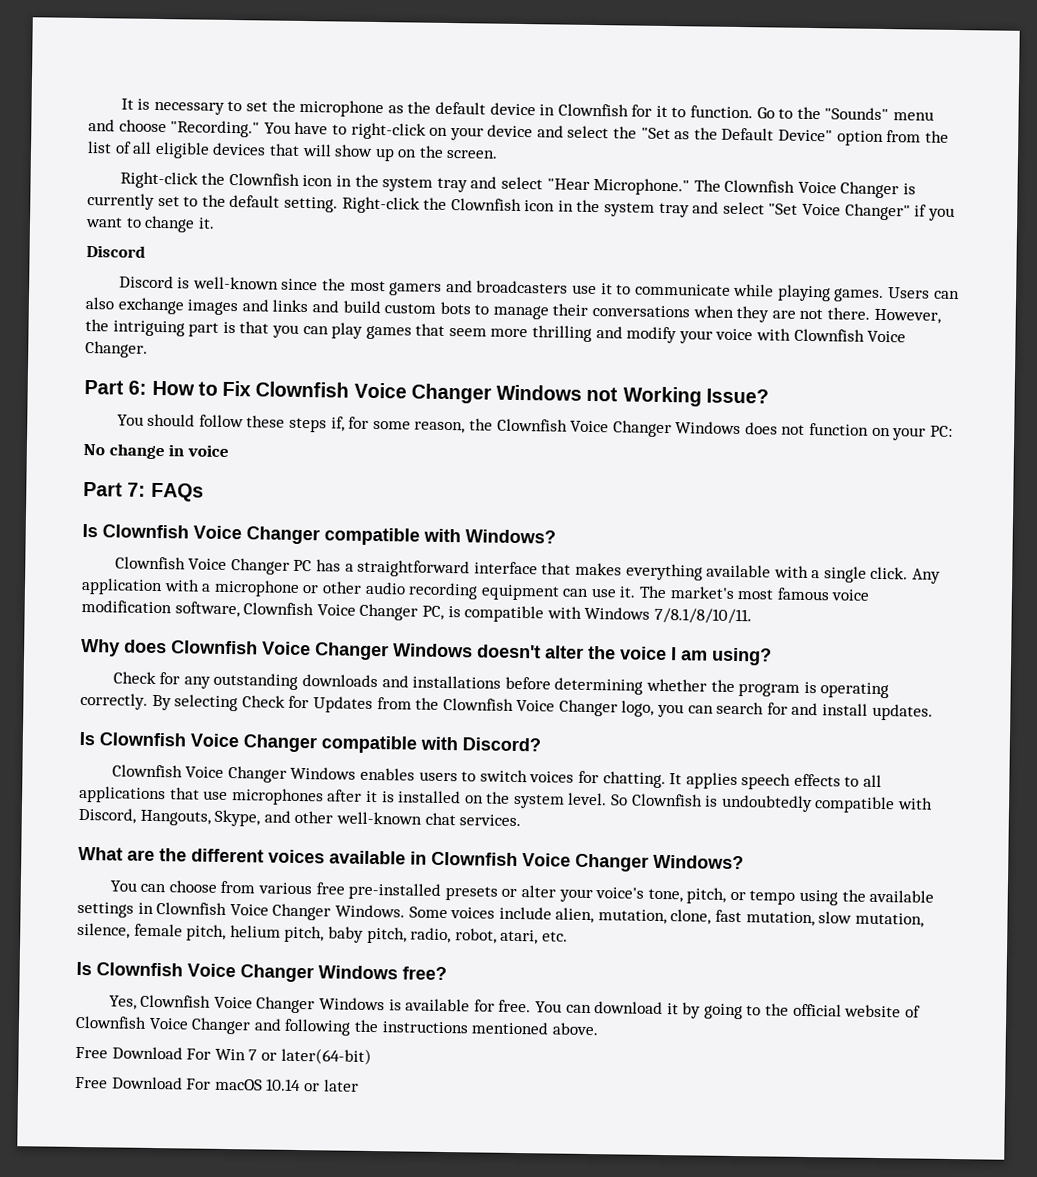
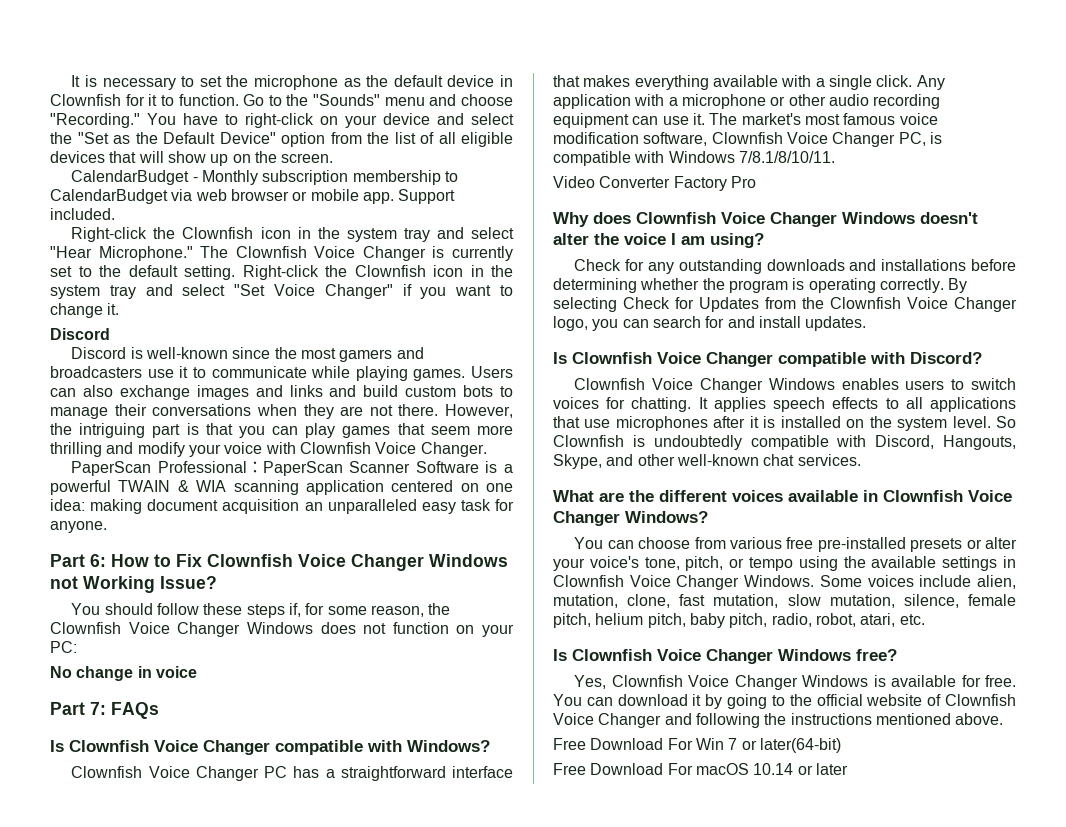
+ CalendarBudget - Monthly subscription membership to CalendarBudget via web browser or mobile app. Support included.
+ PaperScan Professional：PaperScan Scanner Software is a powerful TWAIN & WIA scanning application centered on one idea: making document acquisition an unparalleled easy task for anyone.
+ Video Converter Factory Pro

